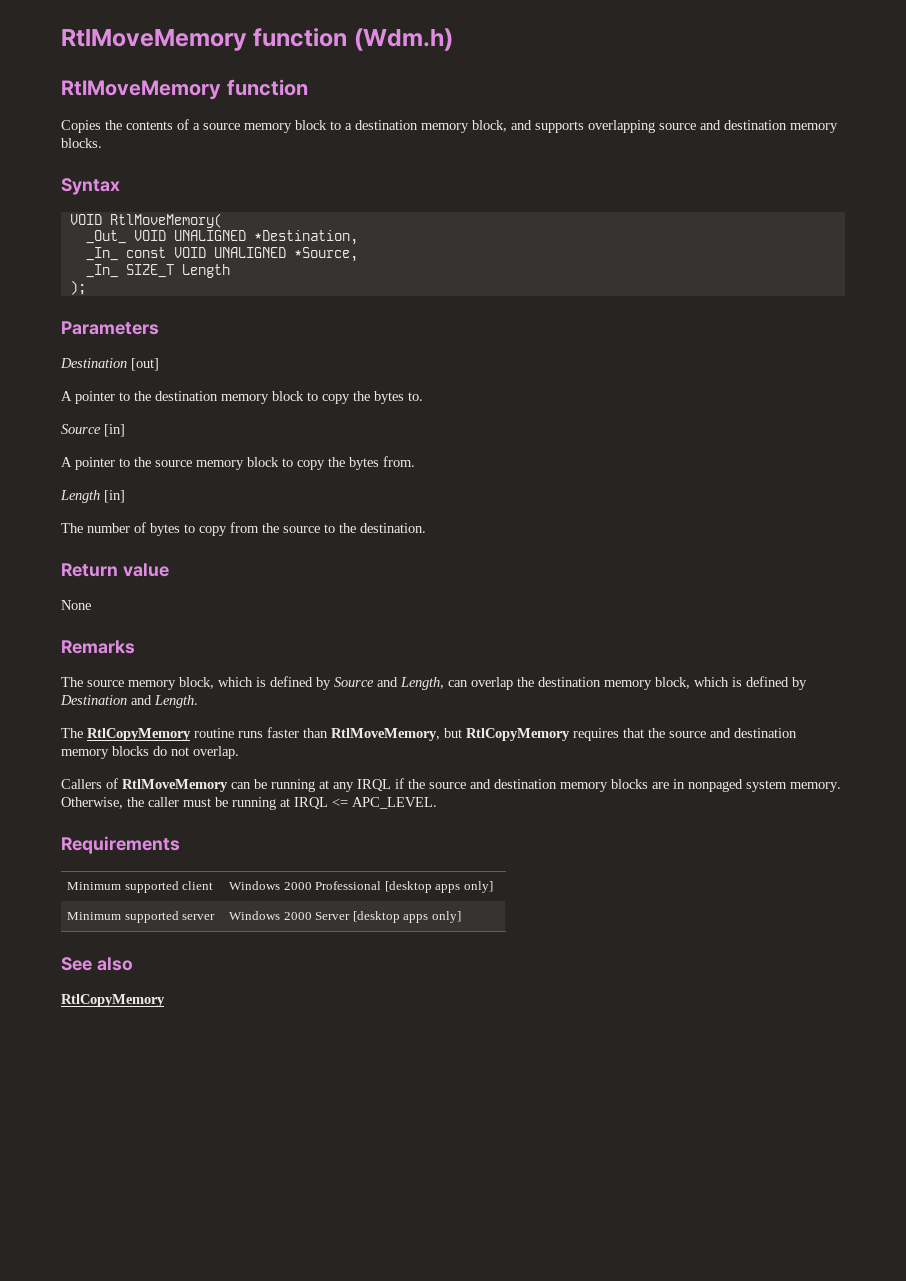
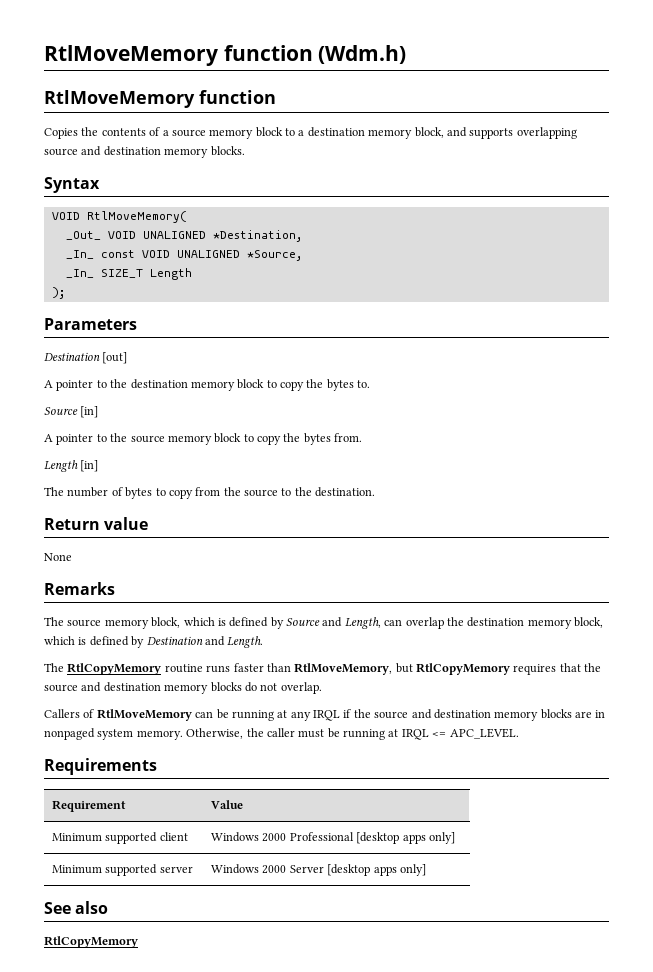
+ Requirement | Value

